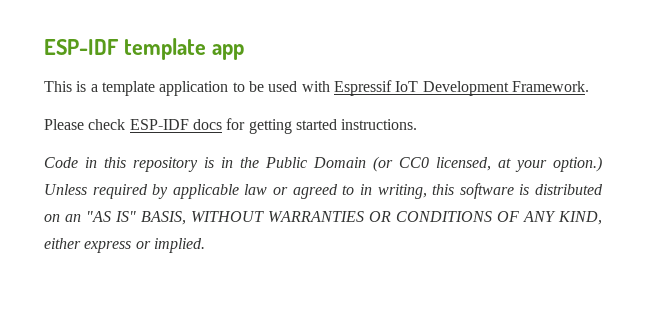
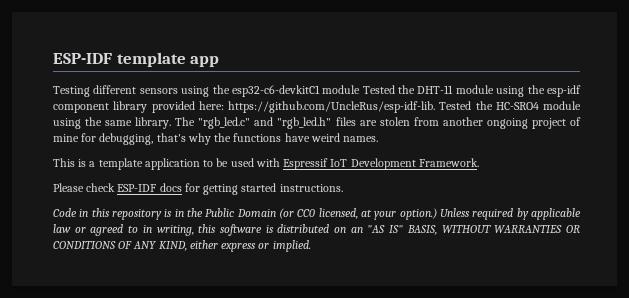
+ Testing different sensors using the esp32-c6-devkitC1 module Tested the DHT-11 module using the esp-idf component library provided here: https://github.com/UncleRus/esp-idf-lib. Tested the HC-SRO4 module using the same library. The "rgb_led.c" and "rgb_led.h" files are stolen from another ongoing project of mine for debugging, that's why the functions have weird names.

